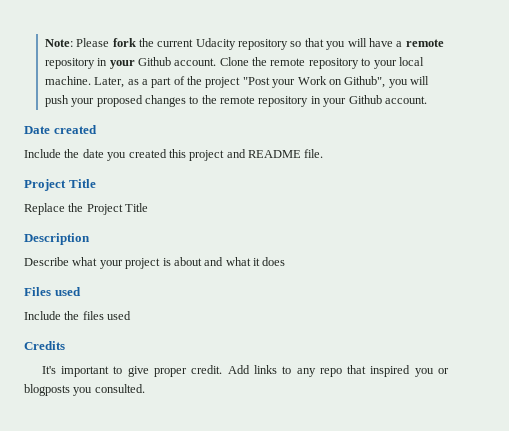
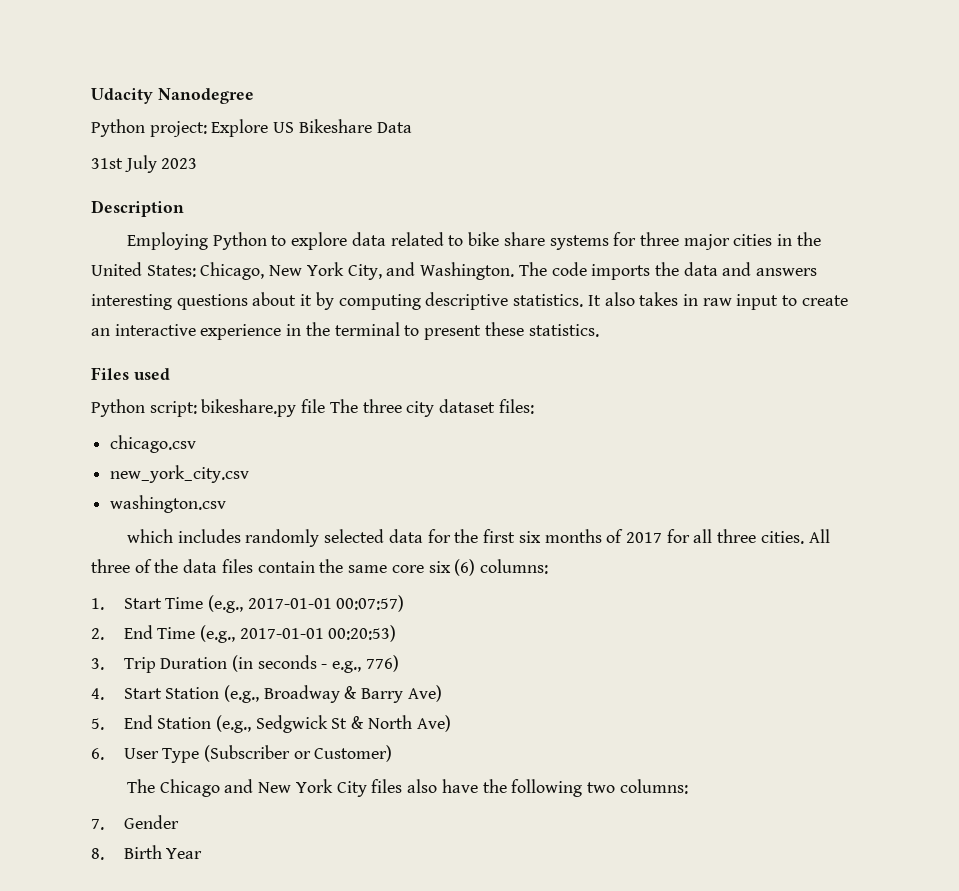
- Note: Please fork the current Udacity repository so that you will have a remote repository in your Github account. Clone the remote repository to your local machine. Later, as a part of the project "Post your Work on Github", you will push your proposed changes to the remote repository in your Github account.
- Date created
- Include the date you created this project and README file.
- Project Title
- Replace the Project Title
+ Udacity Nanodegree
+ Python project: Explore US Bikeshare Data
+ 31st July 2023
  Description
- Describe what your project is about and what it does
+ Employing Python to explore data related to bike share systems for three major cities in the United States: Chicago, New York City, and Washington. The code imports the data and answers interesting questions about it by computing descriptive statistics. It also takes in raw input to create an interactive experience in the terminal to present these statistics.
  Files used
- Include the files used
- Credits
- It's important to give proper credit. Add links to any repo that inspired you or blogposts you consulted.
+ Python script: bikeshare.py file The three city dataset files:
+ chicago.csv
+ new_york_city.csv
+ washington.csv
+ which includes randomly selected data for the first six months of 2017 for all three cities. All three of the data files contain the same core six (6) columns:
+ 1. Start Time (e.g., 2017-01-01 00:07:57)
+ 2. End Time (e.g., 2017-01-01 00:20:53)
+ 3. Trip Duration (in seconds - e.g., 776)
+ 4. Start Station (e.g., Broadway & Barry Ave)
+ 5. End Station (e.g., Sedgwick St & North Ave)
+ 6. User Type (Subscriber or Customer)
+ The Chicago and New York City files also have the following two columns:
+ 7. Gender
+ 8. Birth Year

